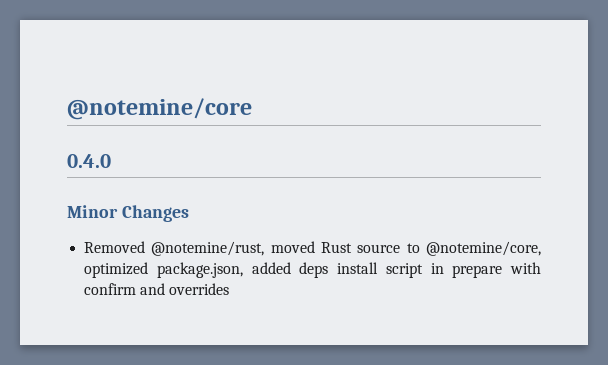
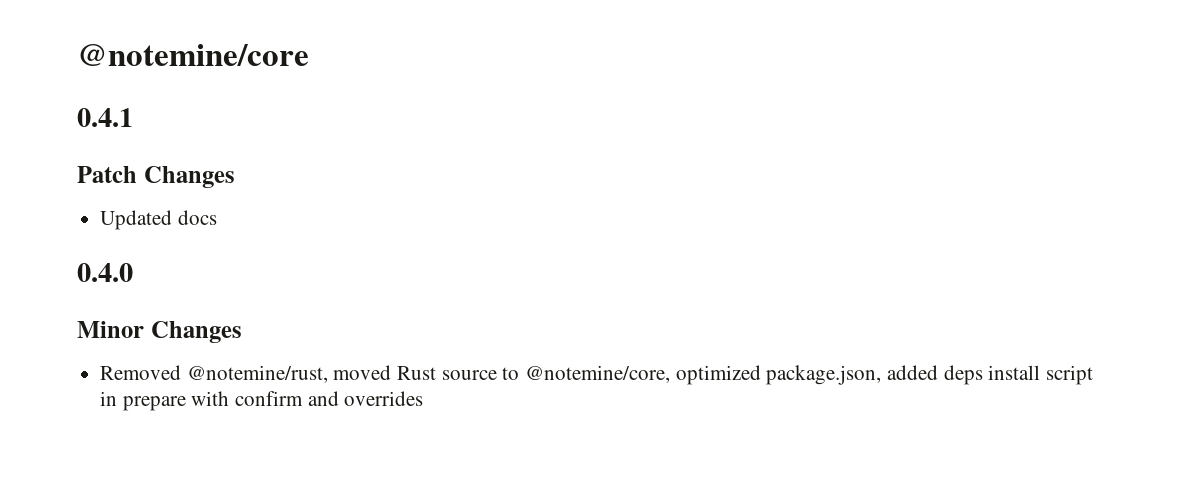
+ 0.4.1
+ Patch Changes
+ Updated docs

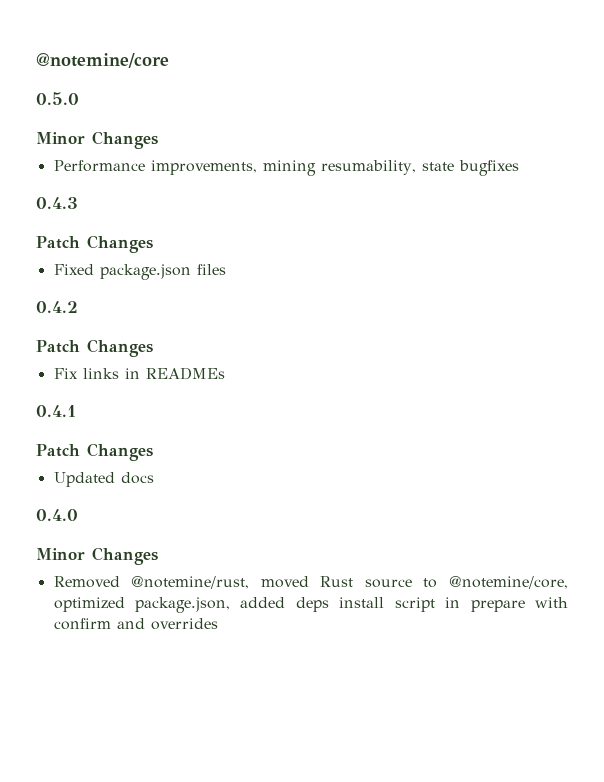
+ 0.5.0
+ Minor Changes
+ Performance improvements, mining resumability, state bugfixes
+ 0.4.3
+ Patch Changes
+ Fixed package.json files
+ 0.4.2
+ Patch Changes
+ Fix links in READMEs

